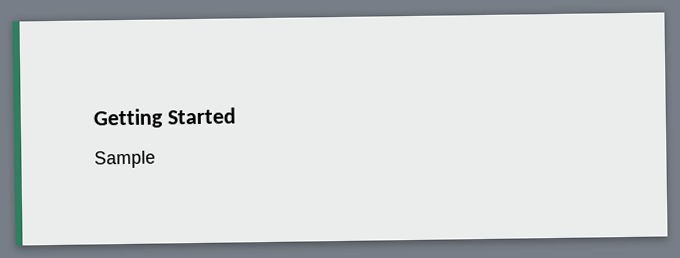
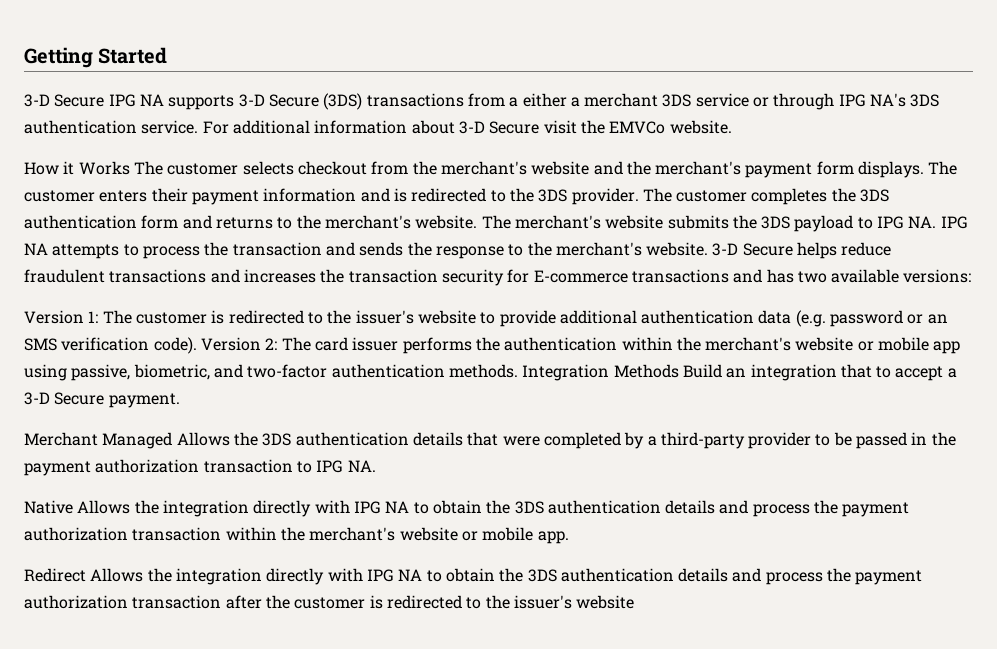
- Sample
+ 3-D Secure IPG NA supports 3-D Secure (3DS) transactions from a either a merchant 3DS service or through IPG NA's 3DS authentication service. For additional information about 3-D Secure visit the EMVCo website.
+ How it Works The customer selects checkout from the merchant's website and the merchant's payment form displays. The customer enters their payment information and is redirected to the 3DS provider. The customer completes the 3DS authentication form and returns to the merchant's website. The merchant's website submits the 3DS payload to IPG NA. IPG NA attempts to process the transaction and sends the response to the merchant's website. 3-D Secure helps reduce fraudulent transactions and increases the transaction security for E-commerce transactions and has two available versions:
+ Version 1: The customer is redirected to the issuer's website to provide additional authentication data (e.g. password or an SMS verification code). Version 2: The card issuer performs the authentication within the merchant's website or mobile app using passive, biometric, and two-factor authentication methods. Integration Methods Build an integration that to accept a 3-D Secure payment.
+ Merchant Managed Allows the 3DS authentication details that were completed by a third-party provider to be passed in the payment authorization transaction to IPG NA.
+ Native Allows the integration directly with IPG NA to obtain the 3DS authentication details and process the payment authorization transaction within the merchant's website or mobile app.
+ Redirect Allows the integration directly with IPG NA to obtain the 3DS authentication details and process the payment authorization transaction after the customer is redirected to the issuer's website

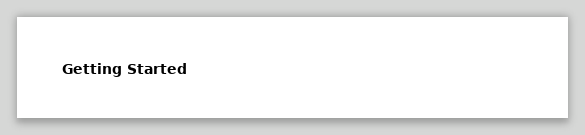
- 3-D Secure IPG NA supports 3-D Secure (3DS) transactions from a either a merchant 3DS service or through IPG NA's 3DS authentication service. For additional information about 3-D Secure visit the EMVCo website.
- How it Works The customer selects checkout from the merchant's website and the merchant's payment form displays. The customer enters their payment information and is redirected to the 3DS provider. The customer completes the 3DS authentication form and returns to the merchant's website. The merchant's website submits the 3DS payload to IPG NA. IPG NA attempts to process the transaction and sends the response to the merchant's website. 3-D Secure helps reduce fraudulent transactions and increases the transaction security for E-commerce transactions and has two available versions:
- Version 1: The customer is redirected to the issuer's website to provide additional authentication data (e.g. password or an SMS verification code). Version 2: The card issuer performs the authentication within the merchant's website or mobile app using passive, biometric, and two-factor authentication methods. Integration Methods Build an integration that to accept a 3-D Secure payment.
- Merchant Managed Allows the 3DS authentication details that were completed by a third-party provider to be passed in the payment authorization transaction to IPG NA.
- Native Allows the integration directly with IPG NA to obtain the 3DS authentication details and process the payment authorization transaction within the merchant's website or mobile app.
- Redirect Allows the integration directly with IPG NA to obtain the 3DS authentication details and process the payment authorization transaction after the customer is redirected to the issuer's website

